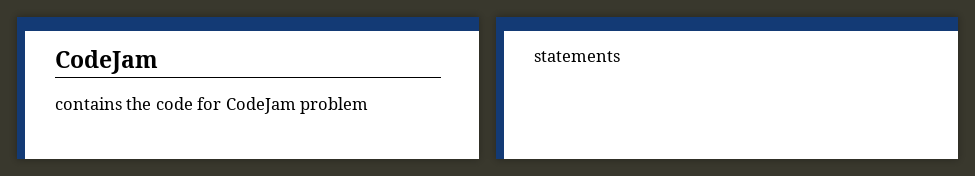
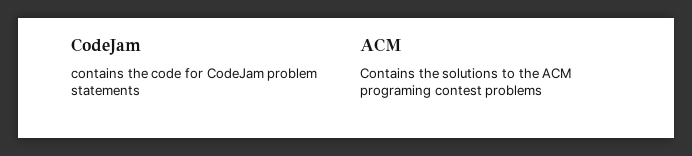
  contains the code for CodeJam problem statements
+ ACM
+ Contains the solutions to the ACM programing contest problems

